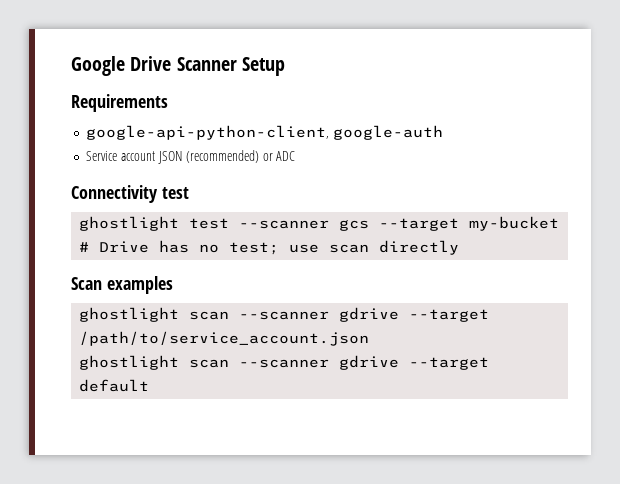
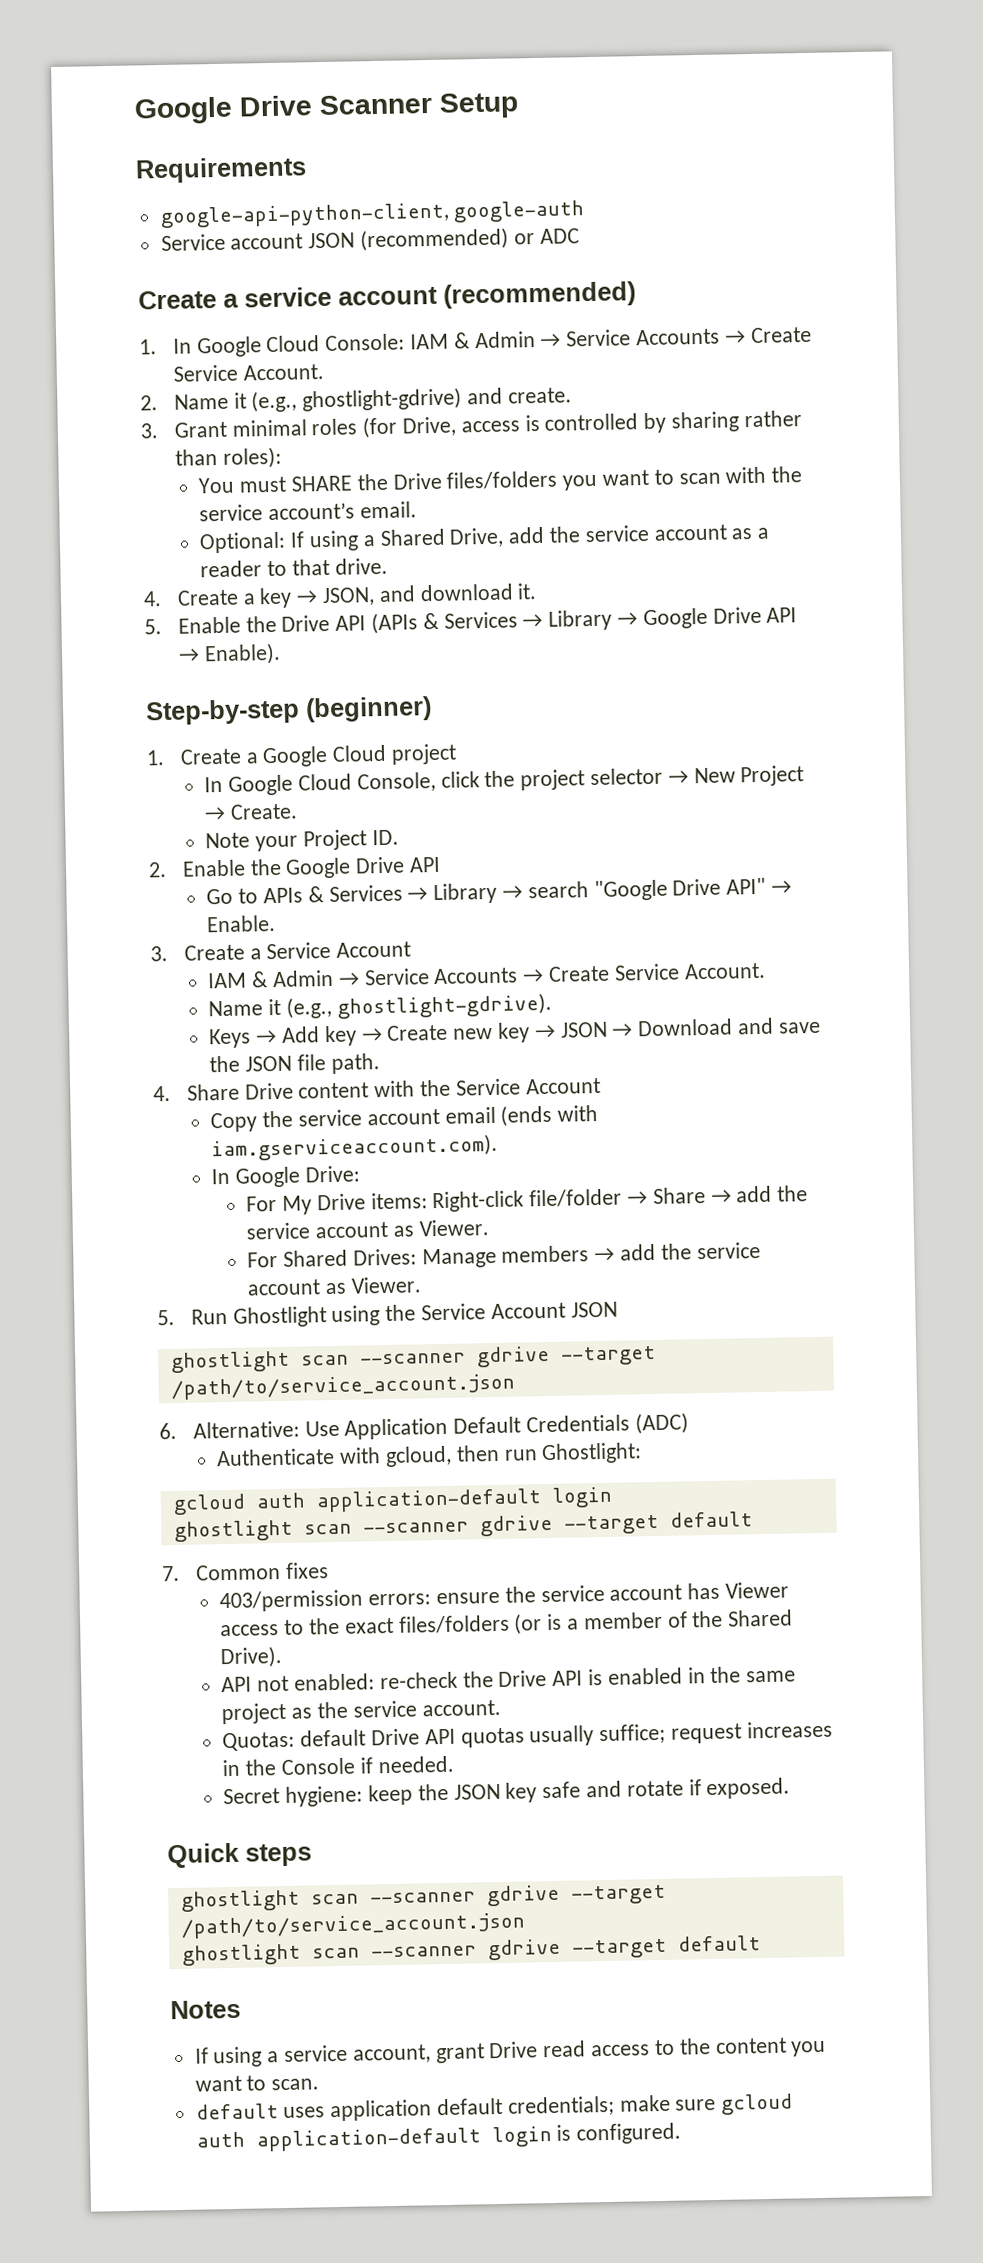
- Connectivity test
- ghostlight test --scanner gcs --target my-bucket # Drive has no test; use scan directly
- Scan examples
+ Create a service account (recommended)
+ 1. In Google Cloud Console: IAM & Admin → Service Accounts → Create Service Account.
+ 2. Name it (e.g., ghostlight-gdrive) and create.
+ 3. Grant minimal roles (for Drive, access is controlled by sharing rather than roles):
+ You must SHARE the Drive files/folders you want to scan with the service account’s email.
+ Optional: If using a Shared Drive, add the service account as a reader to that drive.
+ 4. Create a key → JSON, and download it.
+ 5. Enable the Drive API (APIs & Services → Library → Google Drive API → Enable).
+ Step-by-step (beginner)
+ 1. Create a Google Cloud project
+ In Google Cloud Console, click the project selector → New Project → Create.
+ Note your Project ID.
+ 2. Enable the Google Drive API
+ Go to APIs & Services → Library → search "Google Drive API" → Enable.
+ 3. Create a Service Account
+ IAM & Admin → Service Accounts → Create Service Account.
+ Name it (e.g., ghostlight-gdrive).
+ Keys → Add key → Create new key → JSON → Download and save the JSON file path.
+ 4. Share Drive content with the Service Account
+ Copy the service account email (ends with iam.gserviceaccount.com).
+ In Google Drive:
+ For My Drive items: Right-click file/folder → Share → add the service account as Viewer.
+ For Shared Drives: Manage members → add the service account as Viewer.
+ 5. Run Ghostlight using the Service Account JSON
+ ghostlight scan --scanner gdrive --target /path/to/service_account.json
+ 6. Alternative: Use Application Default Credentials (ADC)
+ Authenticate with gcloud, then run Ghostlight:
+ gcloud auth application-default login
+ ghostlight scan --scanner gdrive --target default
+ 7. Common fixes
+ 403/permission errors: ensure the service account has Viewer access to the exact files/folders (or is a member of the Shared Drive).
+ API not enabled: re-check the Drive API is enabled in the same project as the service account.
+ Quotas: default Drive API quotas usually suffice; request increases in the Console if needed.
+ Secret hygiene: keep the JSON key safe and rotate if exposed.
+ Quick steps
+ Notes
+ If using a service account, grant Drive read access to the content you want to scan.
+ default uses application default credentials; make sure gcloud auth application-default login is configured.

